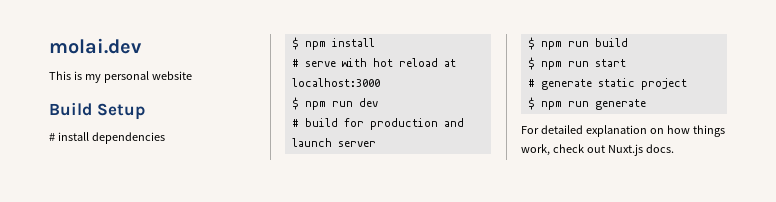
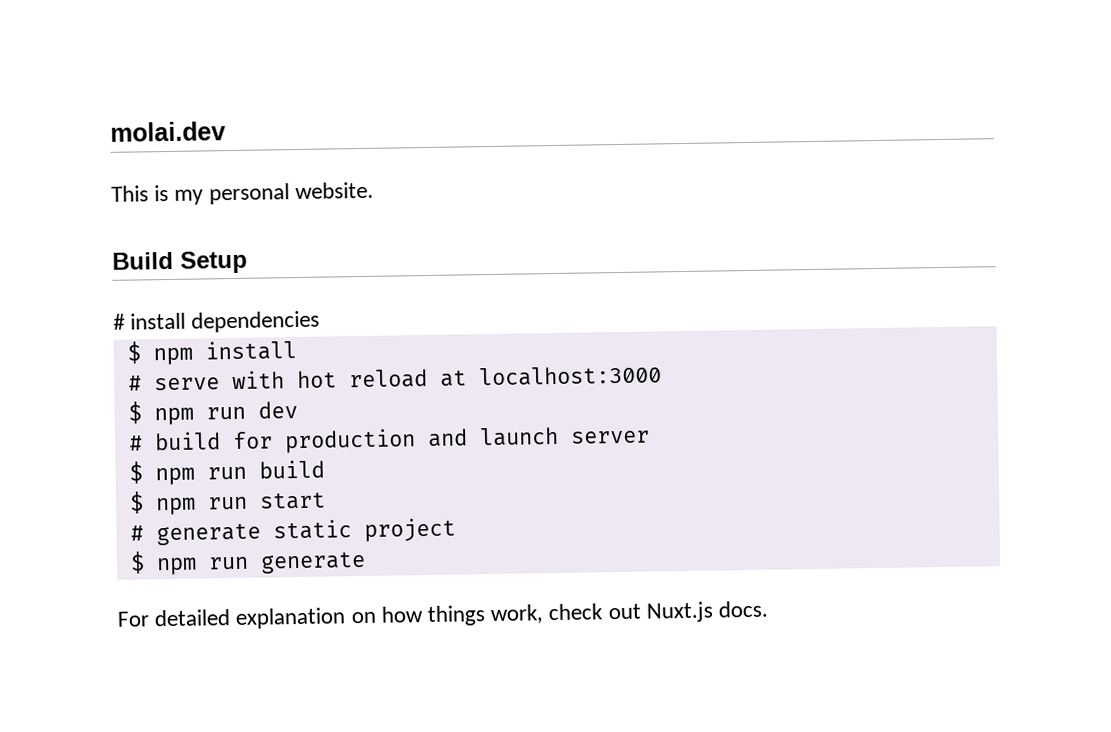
- This is my personal website
+ This is my personal website.

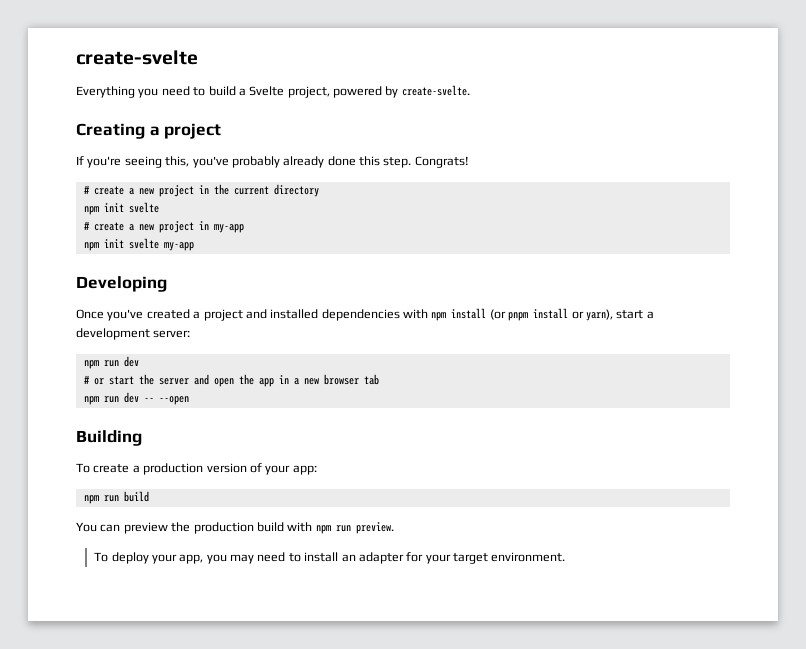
- molai.dev
- This is my personal website.
- Build Setup
- # install dependencies
- $ npm install
- # serve with hot reload at localhost:3000
- $ npm run dev
- # build for production and launch server
- $ npm run build
- $ npm run start
- # generate static project
- $ npm run generate
- For detailed explanation on how things work, check out Nuxt.js docs.
+ create-svelte
+ Everything you need to build a Svelte project, powered by create-svelte.
+ Creating a project
+ If you're seeing this, you've probably already done this step. Congrats!
+ # create a new project in the current directory
+ npm init svelte
+ # create a new project in my-app
+ npm init svelte my-app
+ Developing
+ Once you've created a project and installed dependencies with npm install (or pnpm install or yarn), start a development server:
+ npm run dev
+ # or start the server and open the app in a new browser tab
+ npm run dev -- --open
+ Building
+ To create a production version of your app:
+ npm run build
+ You can preview the production build with npm run preview.
+ To deploy your app, you may need to install an adapter for your target environment.

